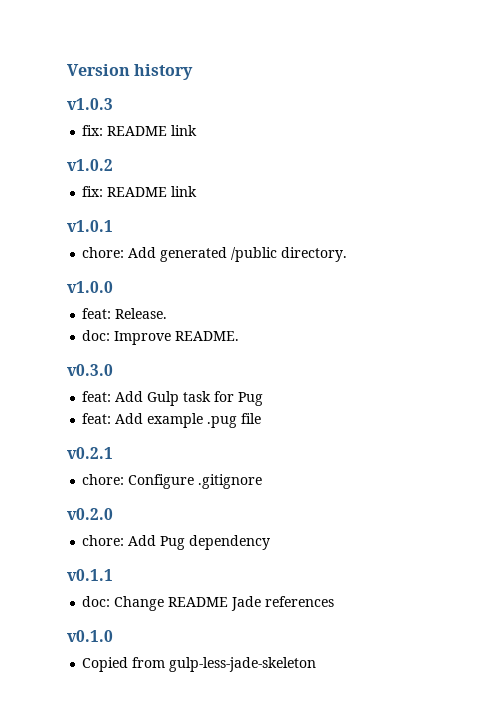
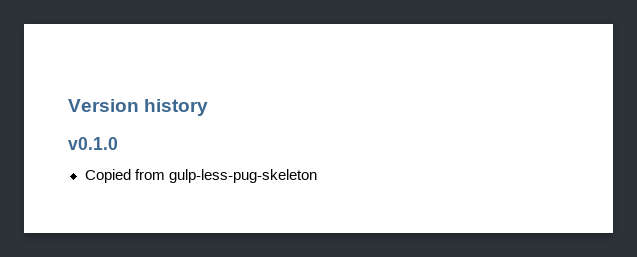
- v1.0.3
- fix: README link
- v1.0.2
- fix: README link
- v1.0.1
- chore: Add generated /public directory.
- v1.0.0
- feat: Release.
- doc: Improve README.
- v0.3.0
- feat: Add Gulp task for Pug
- feat: Add example .pug file
- v0.2.1
- chore: Configure .gitignore
- v0.2.0
- chore: Add Pug dependency
- v0.1.1
- doc: Change README Jade references
- Copied from gulp-less-jade-skeleton
+ Copied from gulp-less-pug-skeleton

